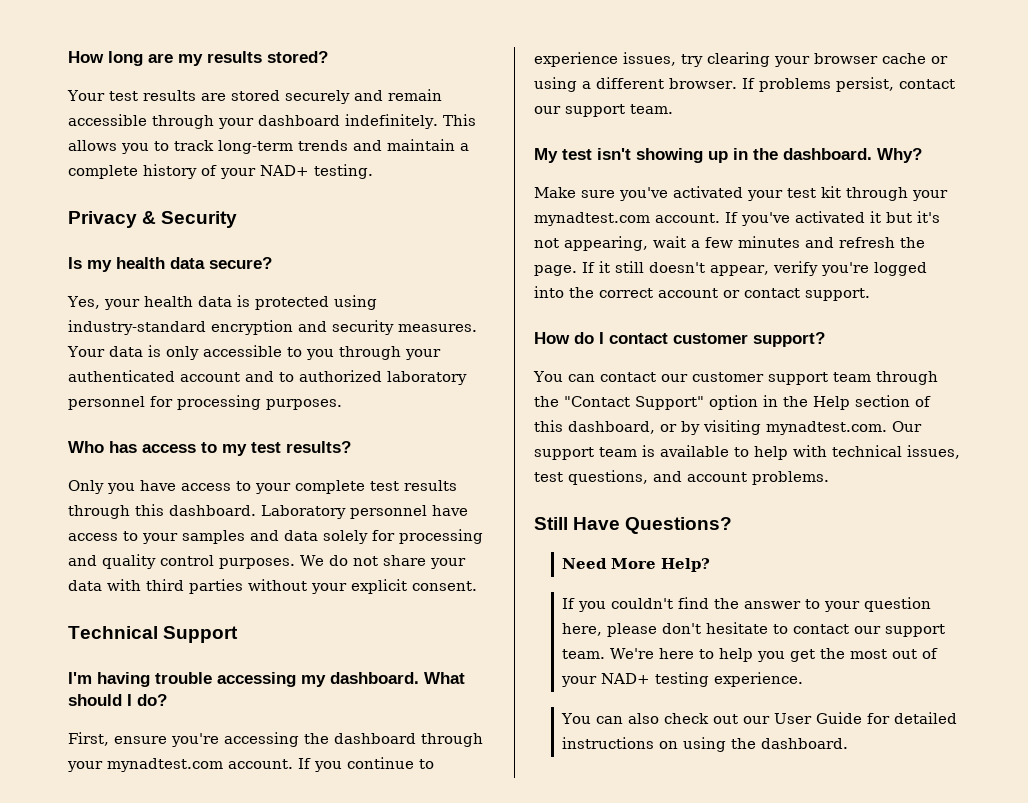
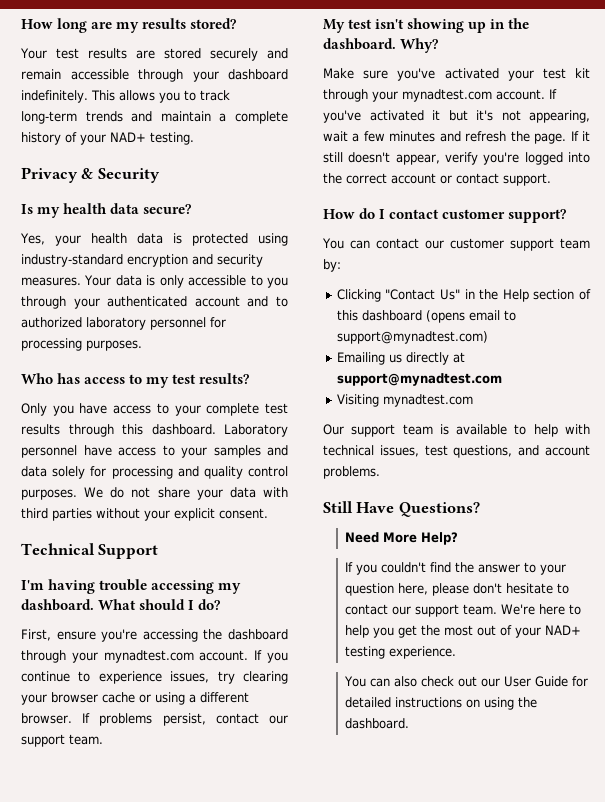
- You can contact our customer support team through the "Contact Support" option in the Help section of this dashboard, or by visiting mynadtest.com. Our support team is available to help with technical issues, test questions, and account problems.
+ You can contact our customer support team by:
+ Clicking "Contact Us" in the Help section of this dashboard (opens email to support@mynadtest.com)
+ Emailing us directly at support@mynadtest.com
+ Visiting mynadtest.com
+ Our support team is available to help with technical issues, test questions, and account problems.

